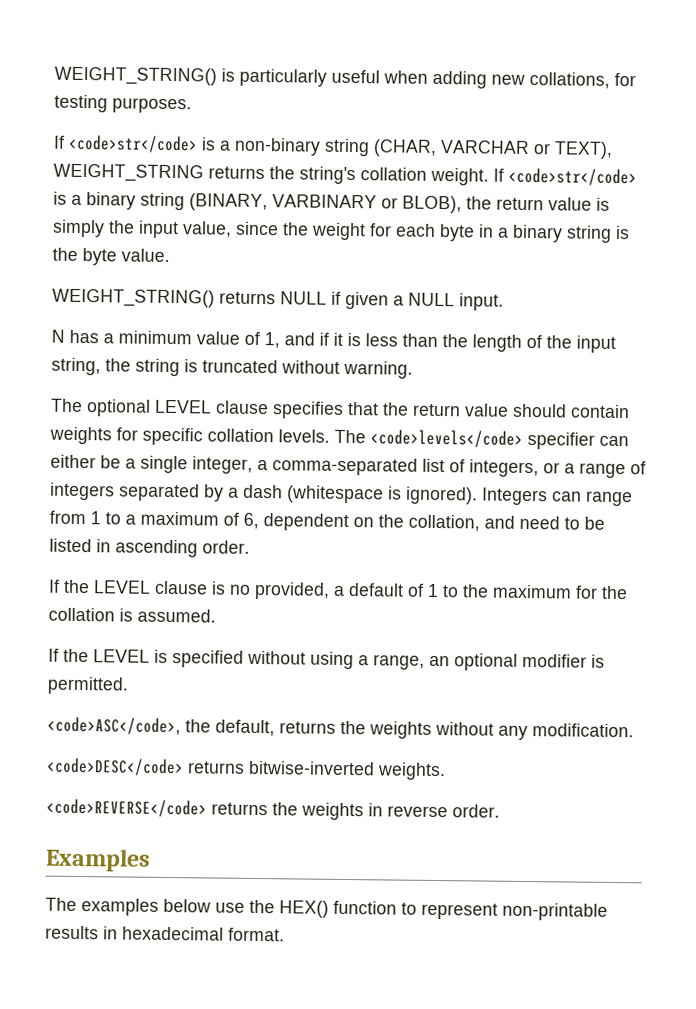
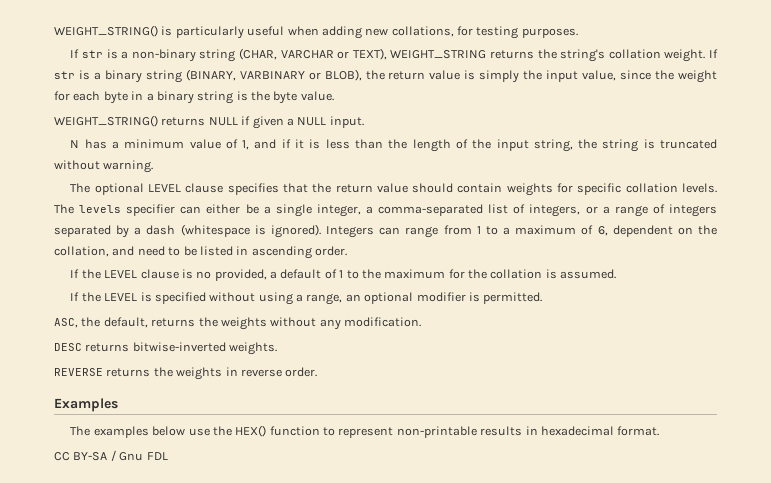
- If <code>str</code> is a non-binary string (CHAR, VARCHAR or TEXT), WEIGHT_STRING returns the string's collation weight.
+ If str is a non-binary string (CHAR, VARCHAR or TEXT), WEIGHT_STRING returns the string's collation weight.
- If <code>str</code> is a binary string (BINARY, VARBINARY or BLOB), the return value is simply the input value, since the weight for each byte in a binary string is the byte value.
+ If str is a binary string (BINARY, VARBINARY or BLOB), the return value is simply the input value, since the weight for each byte in a binary string is the byte value.
- The <code>levels</code> specifier can either be a single integer, a comma-separated list of integers, or a range of integers separated by a dash (whitespace is ignored).
+ The levels specifier can either be a single integer, a comma-separated list of integers, or a range of integers separated by a dash (whitespace is ignored).
- <code>ASC</code>, the default, returns the weights without any modification.
+ ASC, the default, returns the weights without any modification.
- <code>DESC</code> returns bitwise-inverted weights.
+ DESC returns bitwise-inverted weights.
- <code>REVERSE</code> returns the weights in reverse order.
+ REVERSE returns the weights in reverse order.
+ CC BY-SA / Gnu FDL

